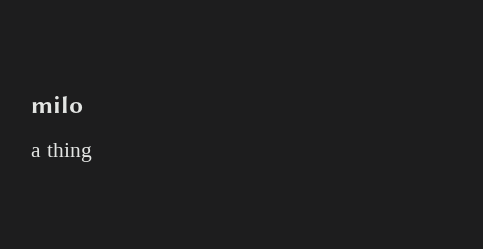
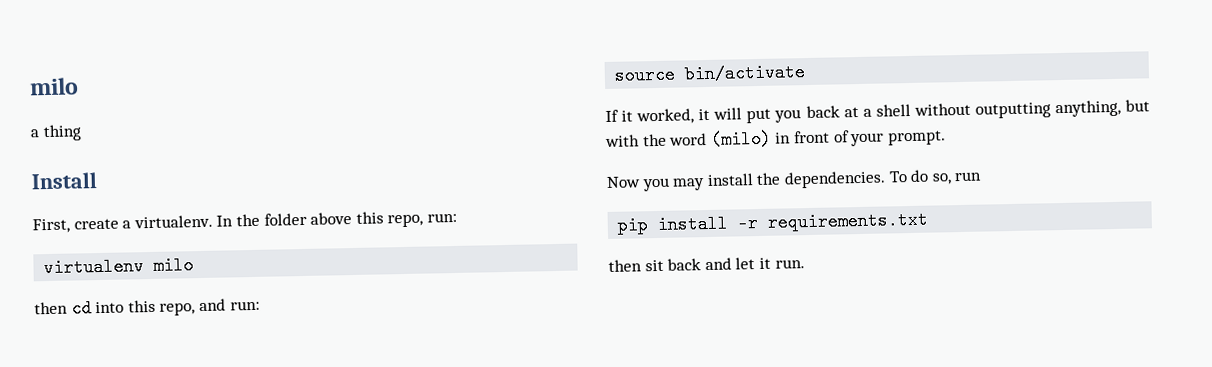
+ Install
+ First, create a virtualenv. In the folder above this repo, run:
+ virtualenv milo
+ then cd into this repo, and run:
+ source bin/activate
+ If it worked, it will put you back at a shell without outputting anything, but with the word (milo) in front of your prompt.
+ Now you may install the dependencies. To do so, run
+ pip install -r requirements.txt
+ then sit back and let it run.

